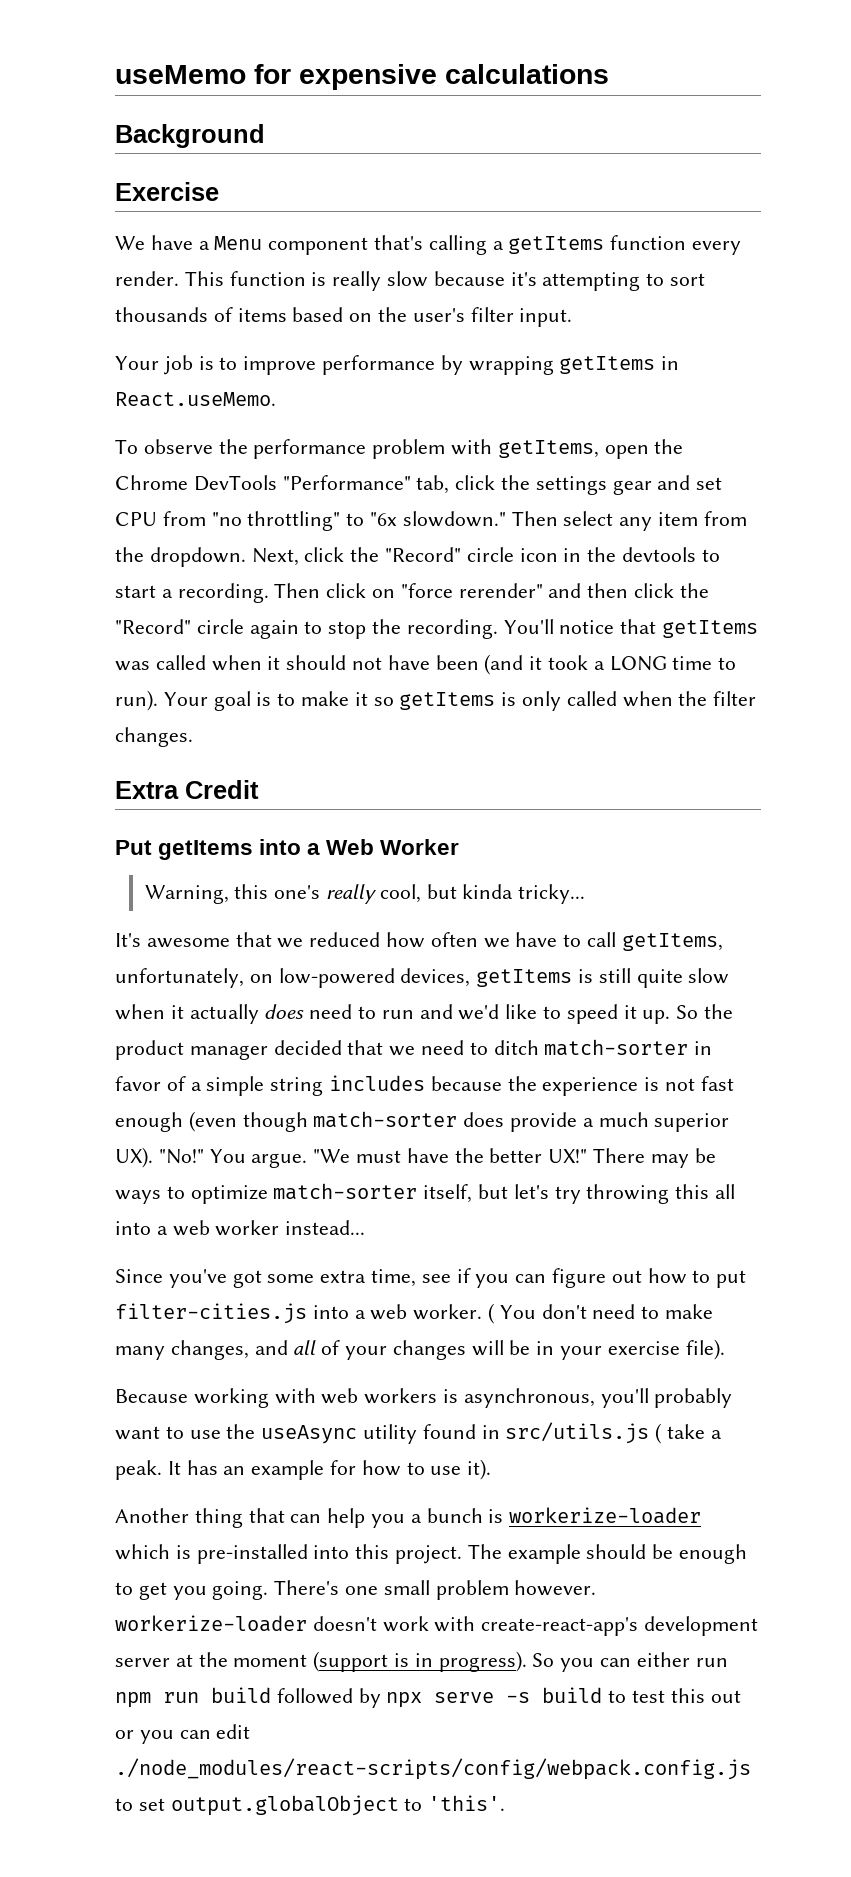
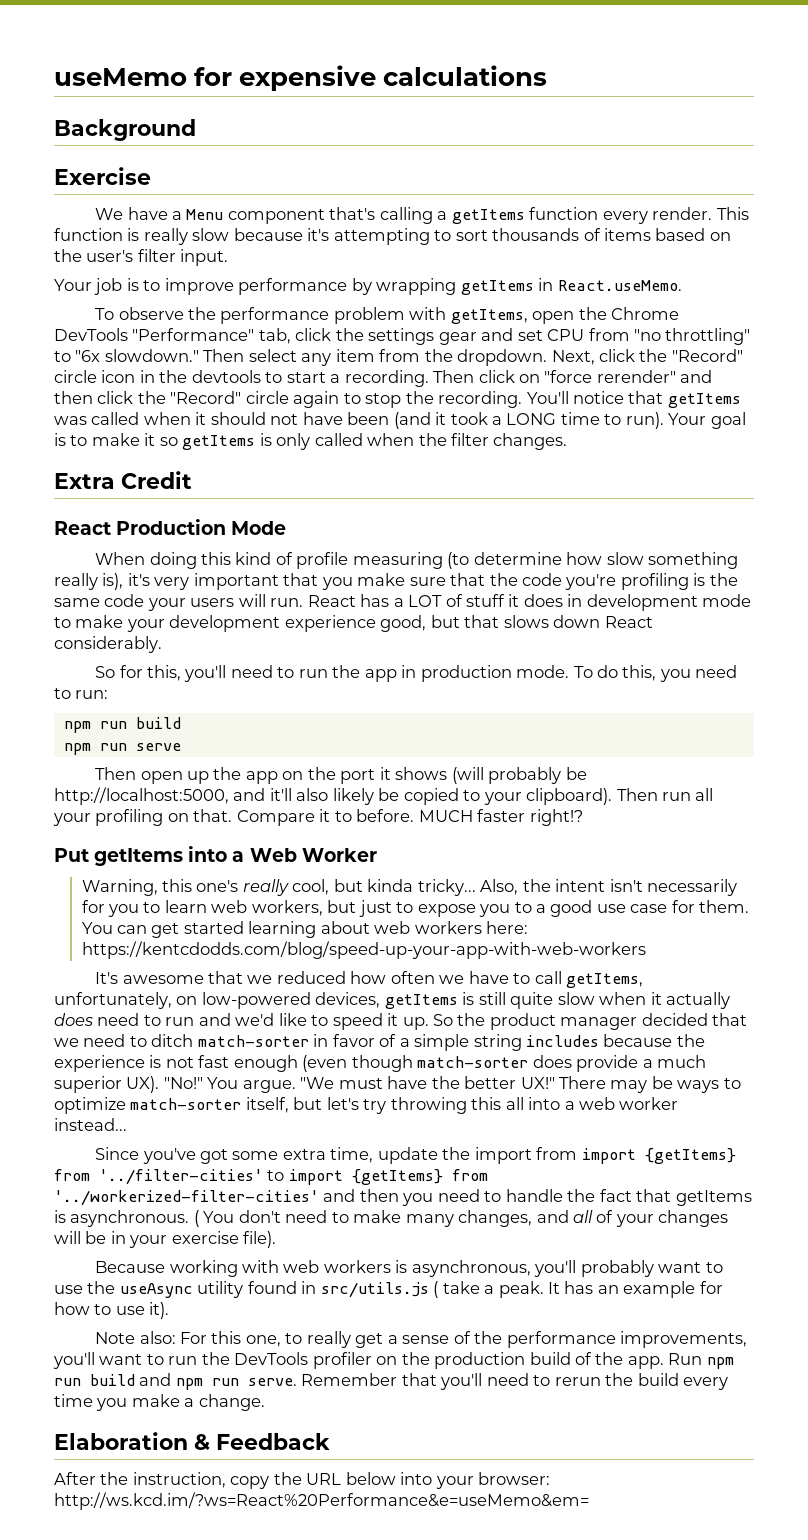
+ React Production Mode
+ When doing this kind of profile measuring (to determine how slow something really is), it's very important that you make sure that the code you're profiling is the same code your users will run. React has a LOT of stuff it does in development mode to make your development experience good, but that slows down React considerably.
+ So for this, you'll need to run the app in production mode. To do this, you need to run:
+ npm run build
+ npm run serve
+ Then open up the app on the port it shows (will probably be http://localhost:5000, and it'll also likely be copied to your clipboard). Then run all your profiling on that. Compare it to before. MUCH faster right!?
+ Also, the intent isn't necessarily for you to learn web workers, but just to expose you to a good use case for them. You can get started learning about web workers here: https://kentcdodds.com/blog/speed-up-your-app-with-web-workers
- Since you've got some extra time, see if you can figure out how to put filter-cities.js into a web worker.
+ Since you've got some extra time, update the import from import {getItems} from '../filter-cities' to import {getItems} from '../workerized-filter-cities' and then you need to handle the fact that getItems is asynchronous.
- Another thing that can help you a bunch is workerize-loader which is pre-installed into this project. The example should be enough to get you going. There's one small problem however. workerize-loader doesn't work with create-react-app's development server at the moment (support is in progress). So you can either run npm run build followed by npx serve -s build to test this out or you can edit ./node_modules/react-scripts/config/webpack.config.js to set output.globalObject to 'this'.
+ Note also: For this one, to really get a sense of the performance improvements, you'll want to run the DevTools profiler on the production build of the app. Run npm run build and npm run serve. Remember that you'll need to rerun the build every time you make a change.
+ Elaboration & Feedback
+ After the instruction, copy the URL below into your browser: http://ws.kcd.im/?ws=React%20Performance&e=useMemo&em=

